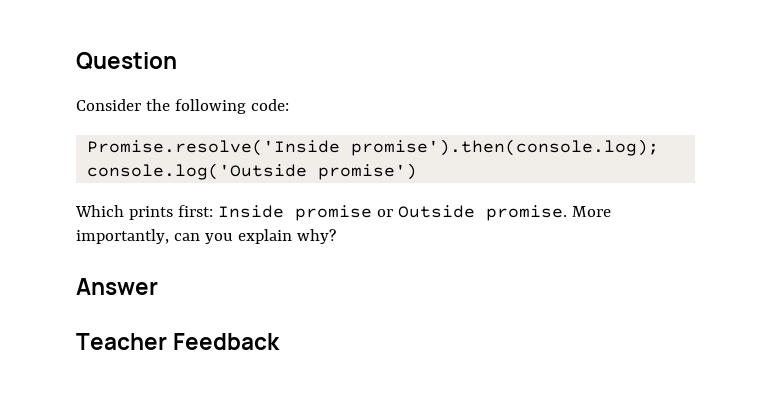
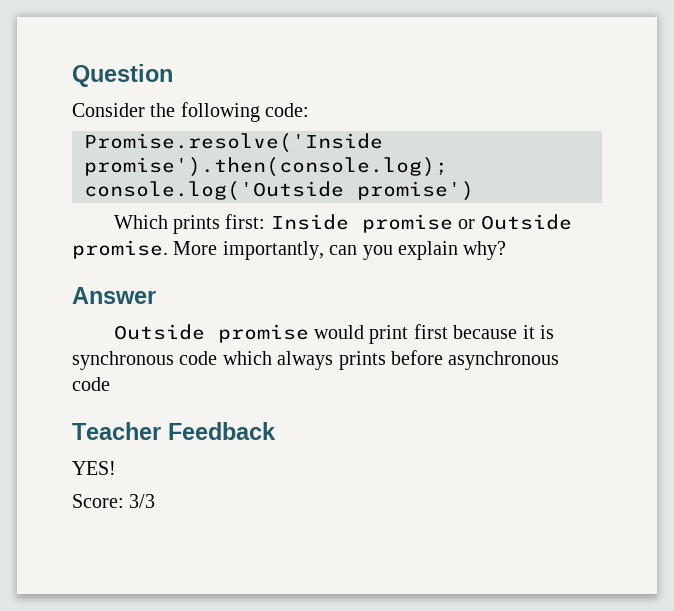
+ Outside promise would print first because it is synchronous code which always prints before asynchronous code
+ YES!
+ Score: 3/3

